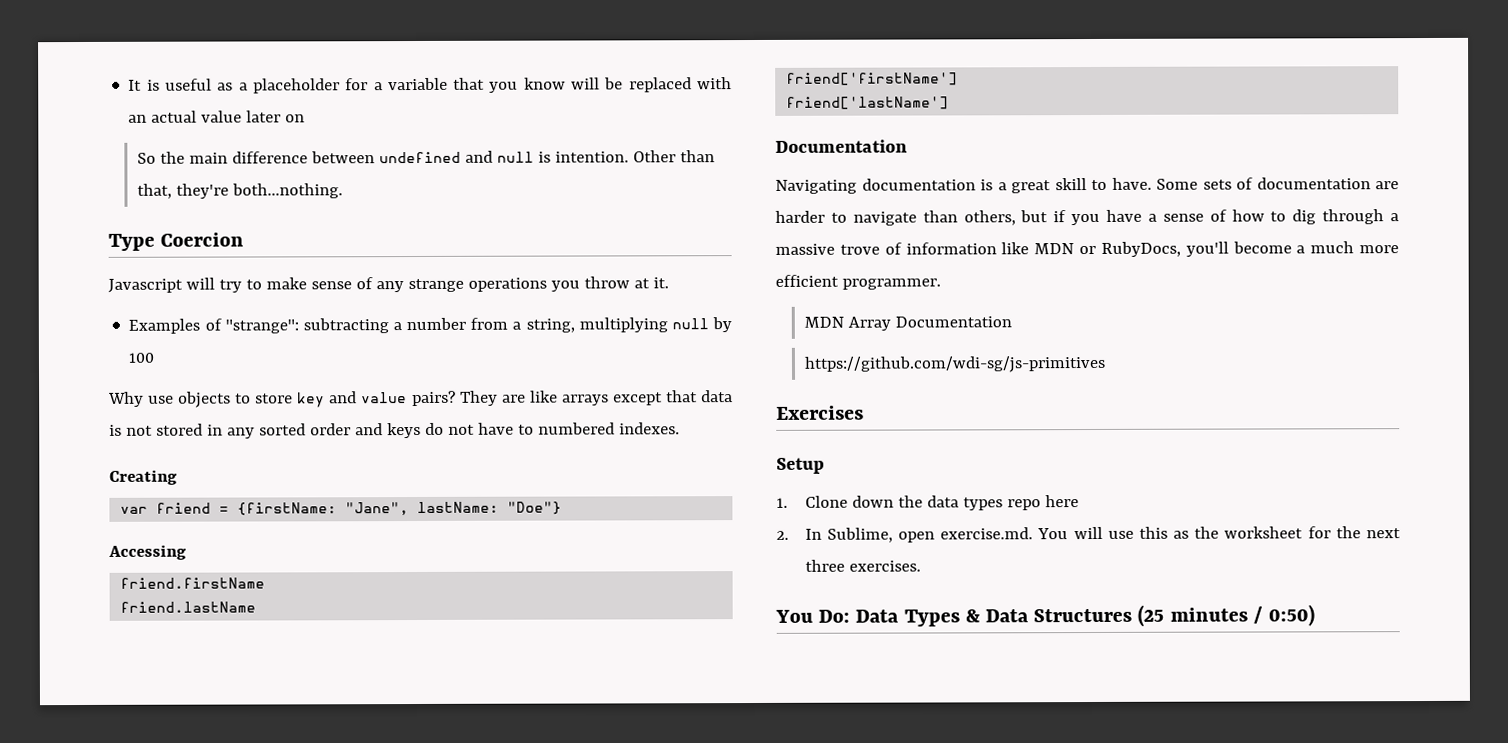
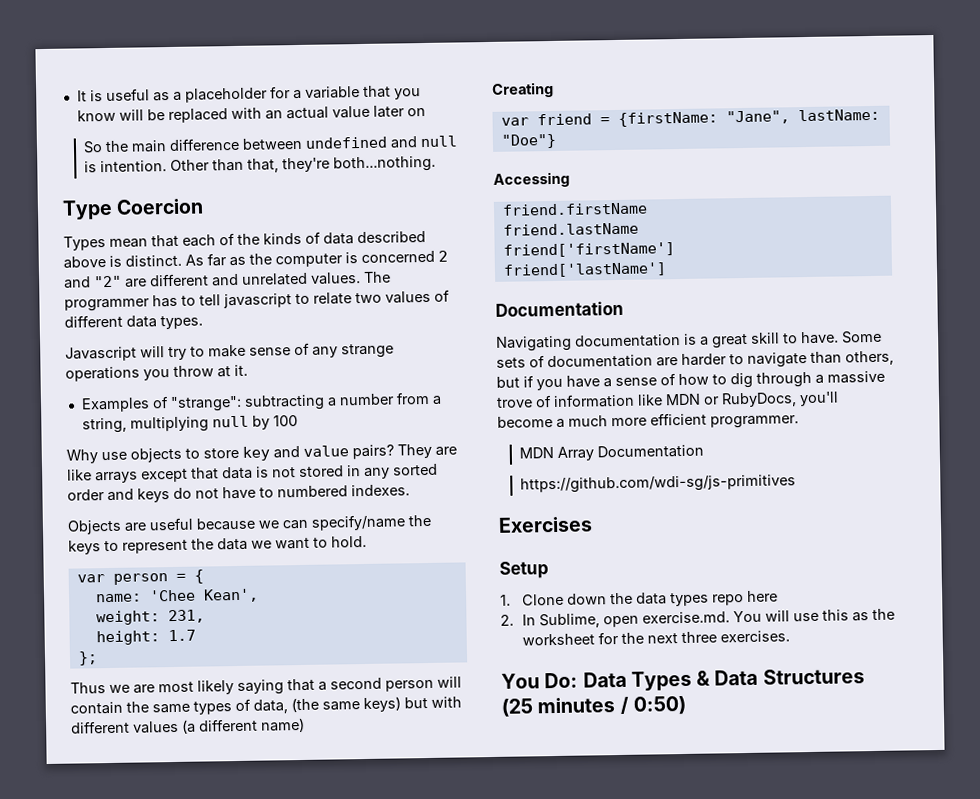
+ Types mean that each of the kinds of data described above is distinct. As far as the computer is concerned 2 and "2" are different and unrelated values. The programmer has to tell javascript to relate two values of different data types.
+ Objects are useful because we can specify/name the keys to represent the data we want to hold.
+ var person = {
+ name: 'Chee Kean',
+ weight: 231,
+ height: 1.7
+ };
+ Thus we are most likely saying that a second person will contain the same types of data, (the same keys) but with different values (a different name)

